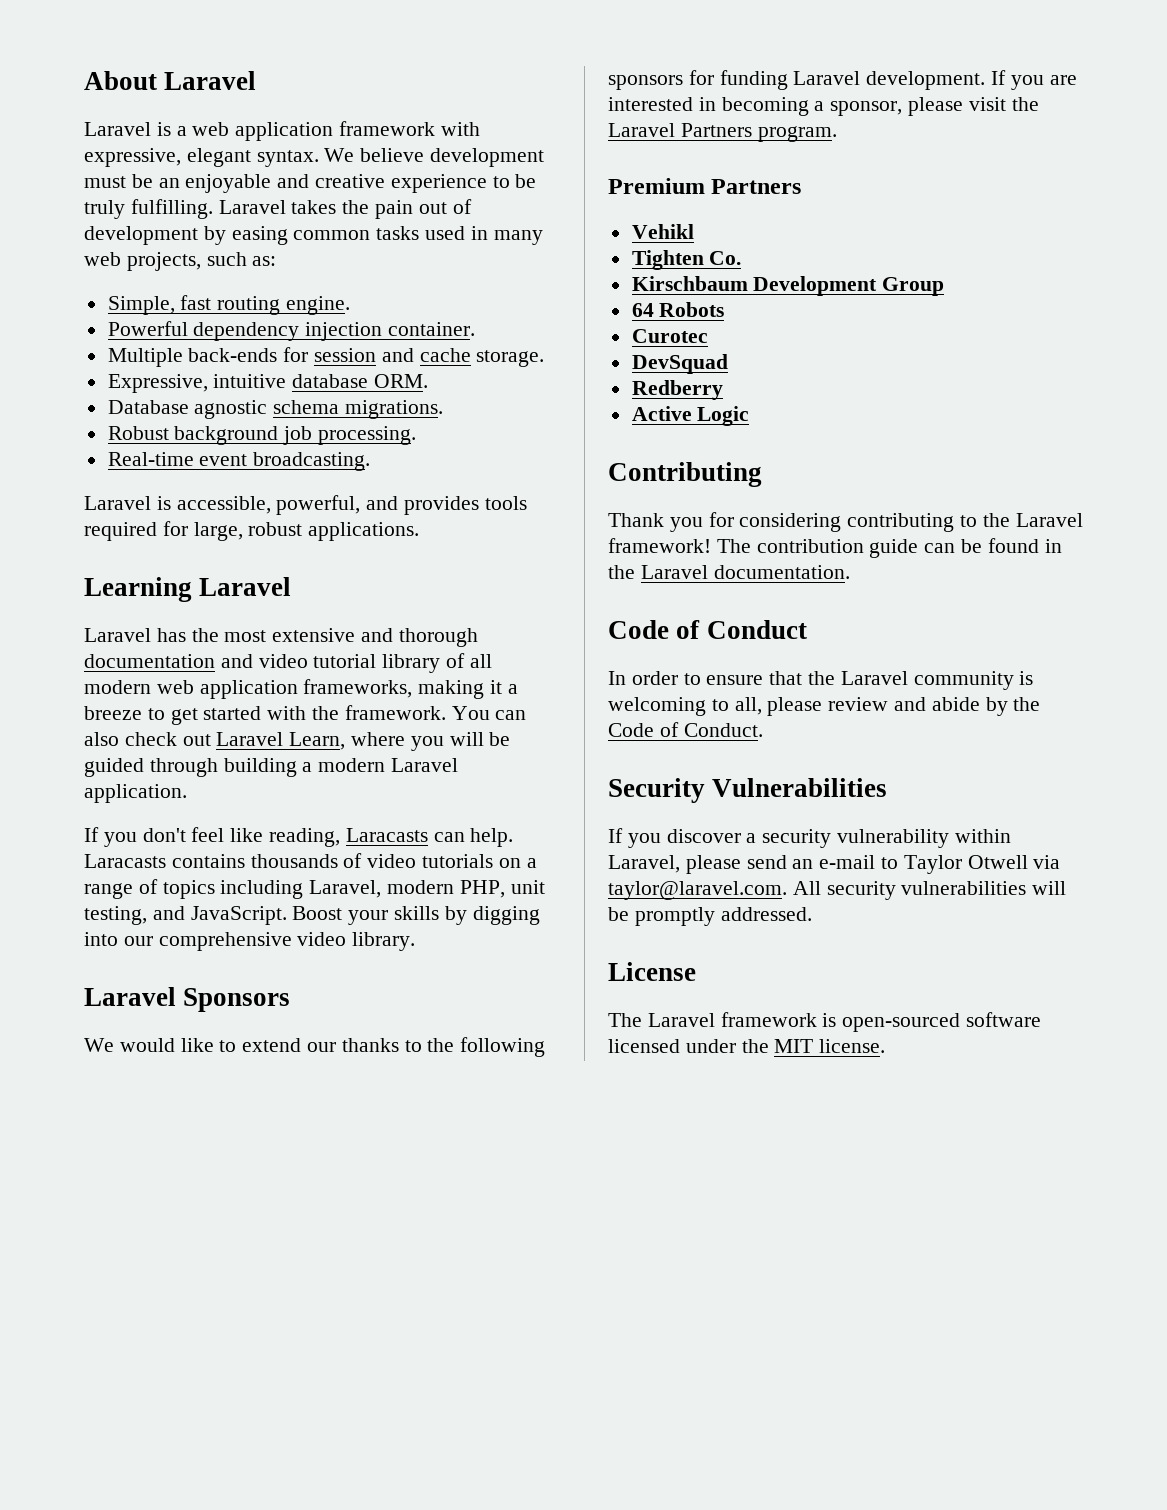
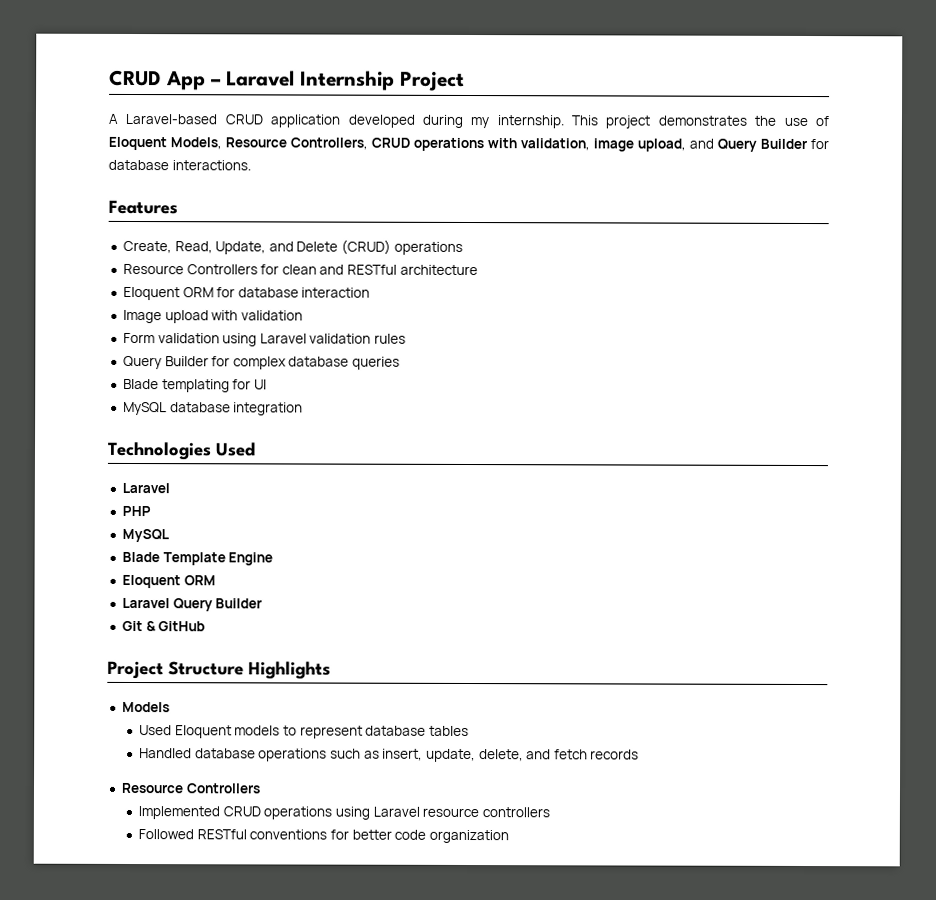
- About Laravel
- Laravel is a web application framework with expressive, elegant syntax. We believe development must be an enjoyable and creative experience to be truly fulfilling. Laravel takes the pain out of development by easing common tasks used in many web projects, such as:
- Simple, fast routing engine.
- Powerful dependency injection container.
- Multiple back-ends for session and cache storage.
- Expressive, intuitive database ORM.
- Database agnostic schema migrations.
- Robust background job processing.
- Real-time event broadcasting.
- Laravel is accessible, powerful, and provides tools required for large, robust applications.
- Learning Laravel
- Laravel has the most extensive and thorough documentation and video tutorial library of all modern web application frameworks, making it a breeze to get started with the framework. You can also check out Laravel Learn, where you will be guided through building a modern Laravel application.
- If you don't feel like reading, Laracasts can help. Laracasts contains thousands of video tutorials on a range of topics including Laravel, modern PHP, unit testing, and JavaScript. Boost your skills by digging into our comprehensive video library.
- Laravel Sponsors
- We would like to extend our thanks to the following sponsors for funding Laravel development. If you are interested in becoming a sponsor, please visit the Laravel Partners program.
- Premium Partners
- Vehikl
- Tighten Co.
- Kirschbaum Development Group
- 64 Robots
- Curotec
- DevSquad
- Redberry
- Active Logic
- Contributing
- Thank you for considering contributing to the Laravel framework! The contribution guide can be found in the Laravel documentation.
- Code of Conduct
- In order to ensure that the Laravel community is welcoming to all, please review and abide by the Code of Conduct.
- Security Vulnerabilities
- If you discover a security vulnerability within Laravel, please send an e-mail to Taylor Otwell via taylor@laravel.com. All security vulnerabilities will be promptly addressed.
- License
- The Laravel framework is open-sourced software licensed under the MIT license.
+ CRUD App – Laravel Internship Project
+ A Laravel-based CRUD application developed during my internship. This project demonstrates the use of Eloquent Models, Resource Controllers, CRUD operations with validation, image upload, and Query Builder for database interactions.
+ Features
+ Create, Read, Update, and Delete (CRUD) operations
+ Resource Controllers for clean and RESTful architecture
+ Eloquent ORM for database interaction
+ Image upload with validation
+ Form validation using Laravel validation rules
+ Query Builder for complex database queries
+ Blade templating for UI
+ MySQL database integration
+ Technologies Used
+ Laravel
+ PHP
+ MySQL
+ Blade Template Engine
+ Eloquent ORM
+ Laravel Query Builder
+ Git & GitHub
+ Project Structure Highlights
+ Models
+ Used Eloquent models to represent database tables
+ Handled database operations such as insert, update, delete, and fetch records
+ Resource Controllers
+ Implemented CRUD operations using Laravel resource controllers
+ Followed RESTful conventions for better code organization

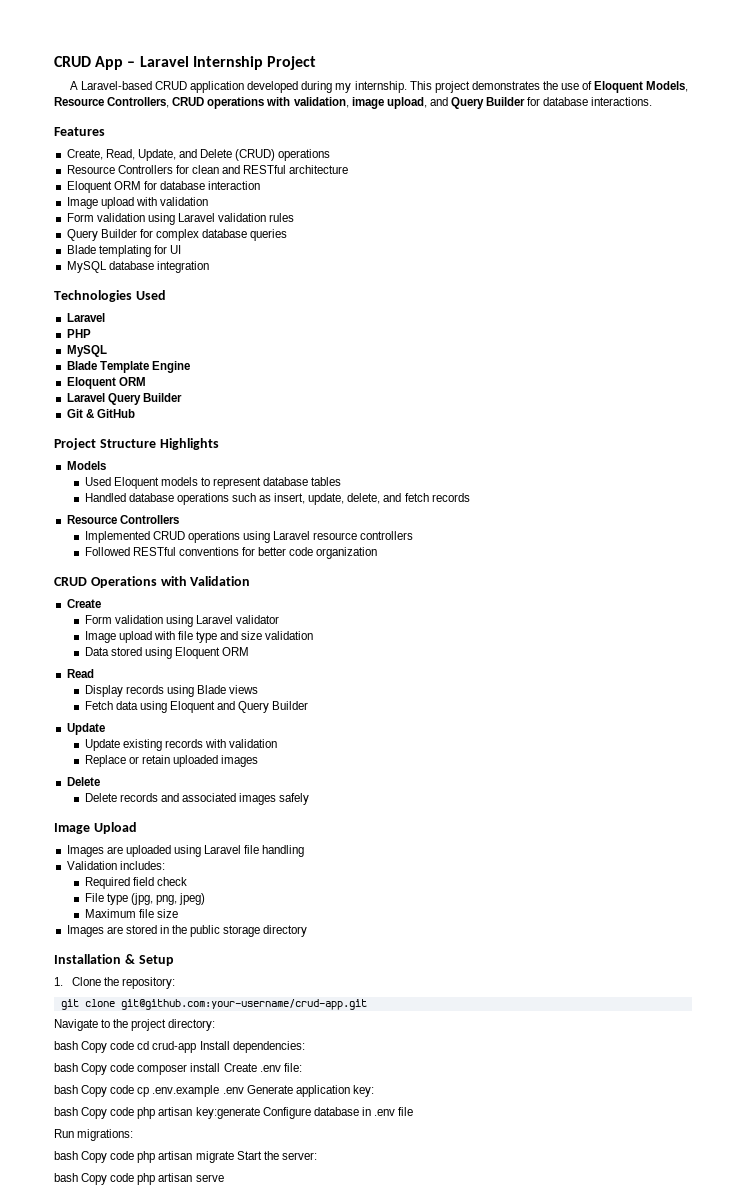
+ CRUD Operations with Validation
+ Create
+ Form validation using Laravel validator
+ Image upload with file type and size validation
+ Data stored using Eloquent ORM
+ Read
+ Display records using Blade views
+ Fetch data using Eloquent and Query Builder
+ Update
+ Update existing records with validation
+ Replace or retain uploaded images
+ Delete
+ Delete records and associated images safely
+ Image Upload
+ Images are uploaded using Laravel file handling
+ Validation includes:
+ Required field check
+ File type (jpg, png, jpeg)
+ Maximum file size
+ Images are stored in the public storage directory
+ Installation & Setup
+ 1. Clone the repository:
+ git clone git@github.com:your-username/crud-app.git
+ Navigate to the project directory:
+ bash Copy code cd crud-app Install dependencies:
+ bash Copy code composer install Create .env file:
+ bash Copy code cp .env.example .env Generate application key:
+ bash Copy code php artisan key:generate Configure database in .env file
+ Run migrations:
+ bash Copy code php artisan migrate Start the server:
+ bash Copy code php artisan serve

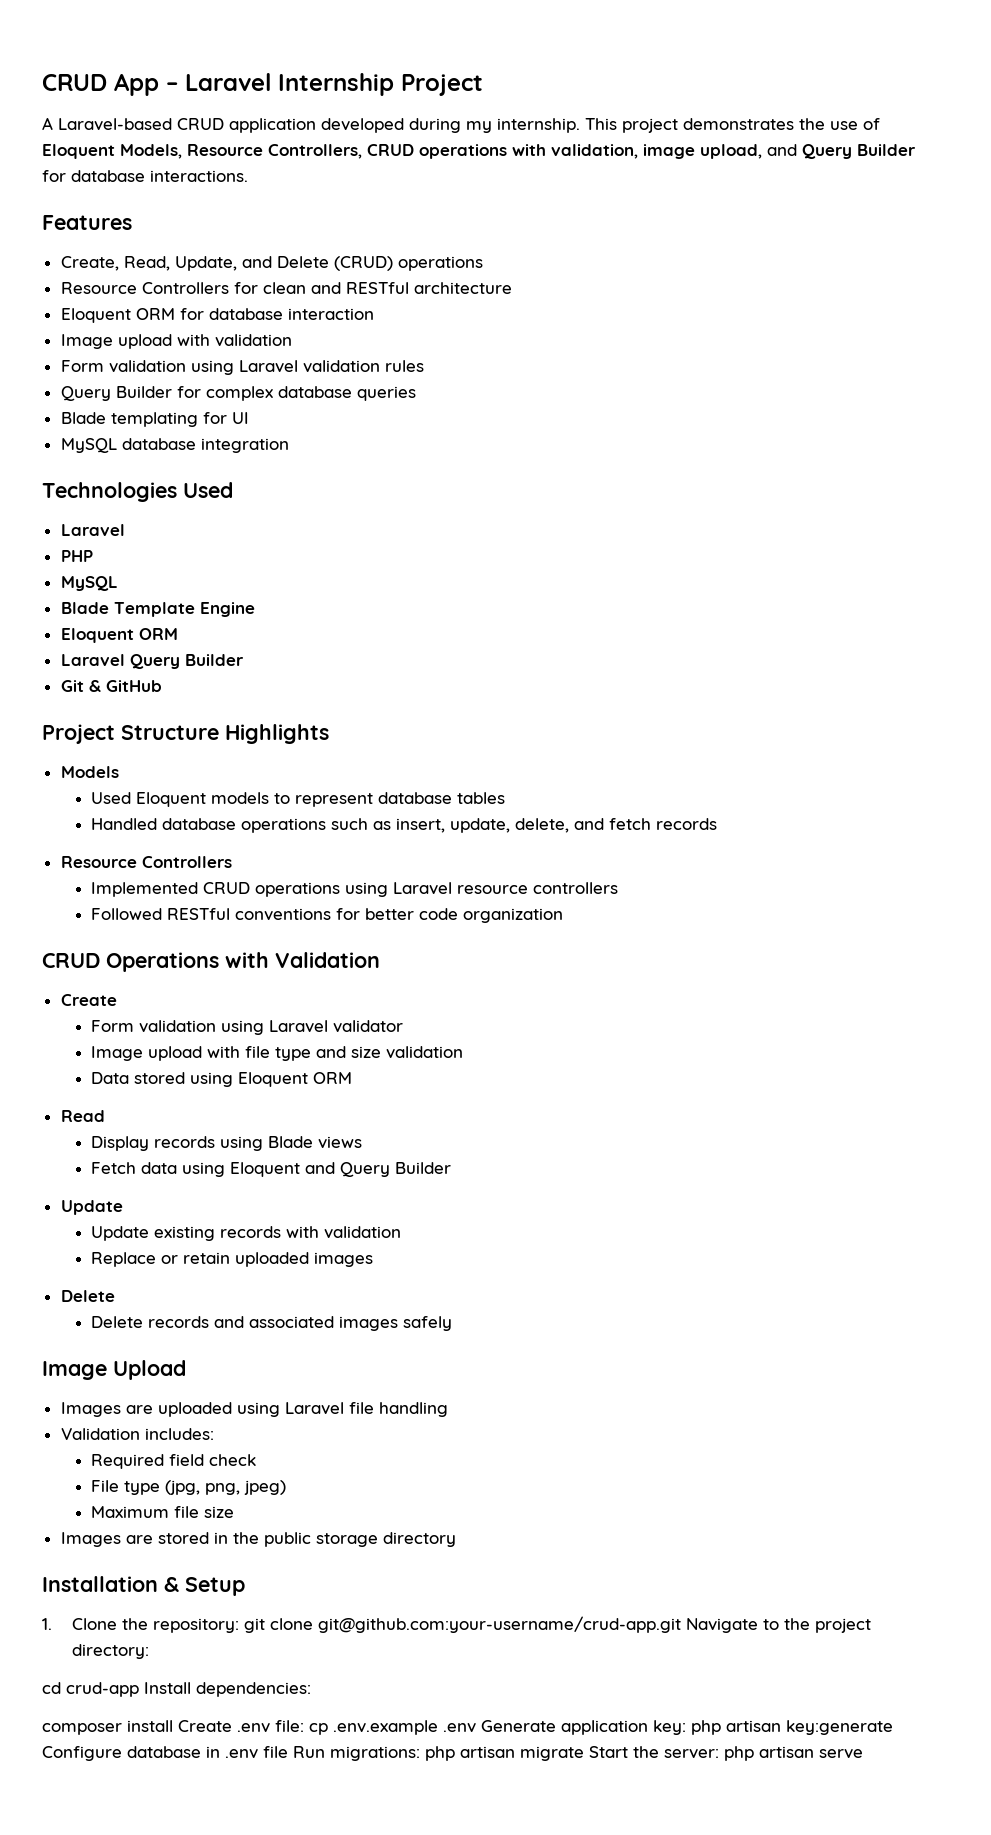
- 1. Clone the repository:
- git clone git@github.com:your-username/crud-app.git
- Navigate to the project directory:
+ 1. Clone the repository: git clone git@github.com:your-username/crud-app.git Navigate to the project directory:
- bash Copy code cd crud-app Install dependencies:
+ cd crud-app Install dependencies:
- bash Copy code composer install Create .env file:
- bash Copy code cp .env.example .env Generate application key:
- bash Copy code php artisan key:generate Configure database in .env file
- Run migrations:
- bash Copy code php artisan migrate Start the server:
- bash Copy code php artisan serve
+ composer install Create .env file: cp .env.example .env Generate application key: php artisan key:generate Configure database in .env file Run migrations: php artisan migrate Start the server: php artisan serve

